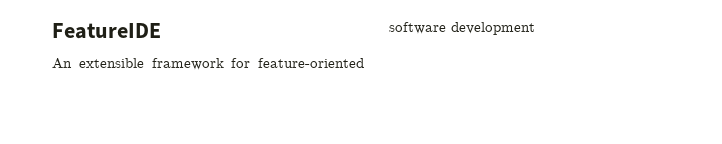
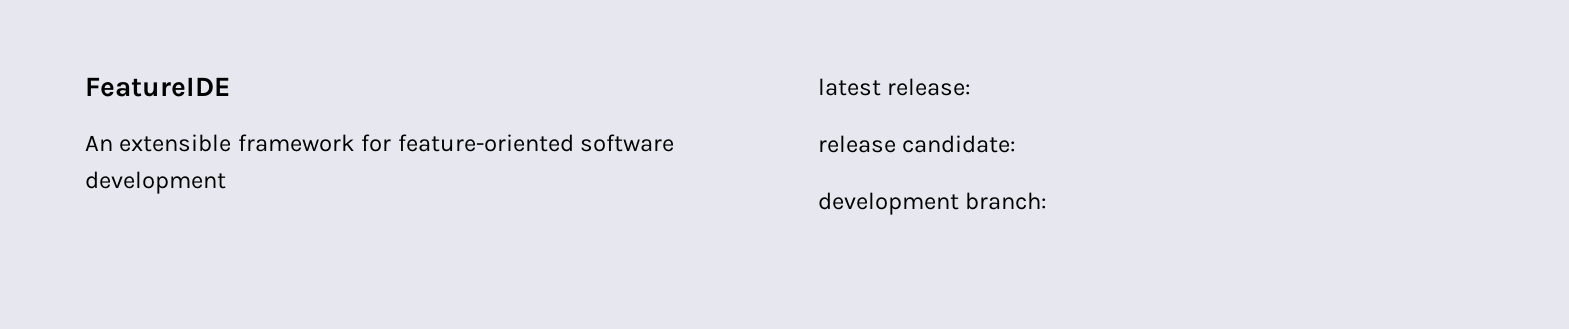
+ latest release:
+ release candidate:
+ development branch:

